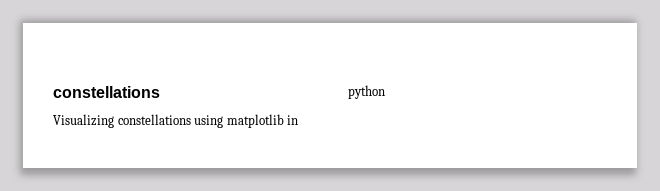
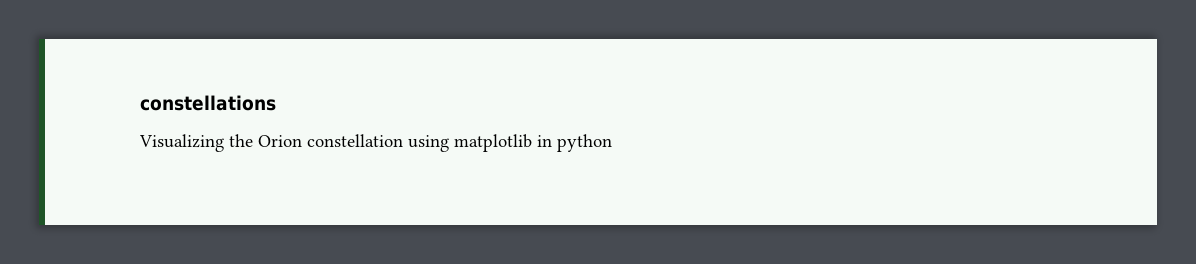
- Visualizing constellations using matplotlib in python
+ Visualizing the Orion constellation using matplotlib in python

